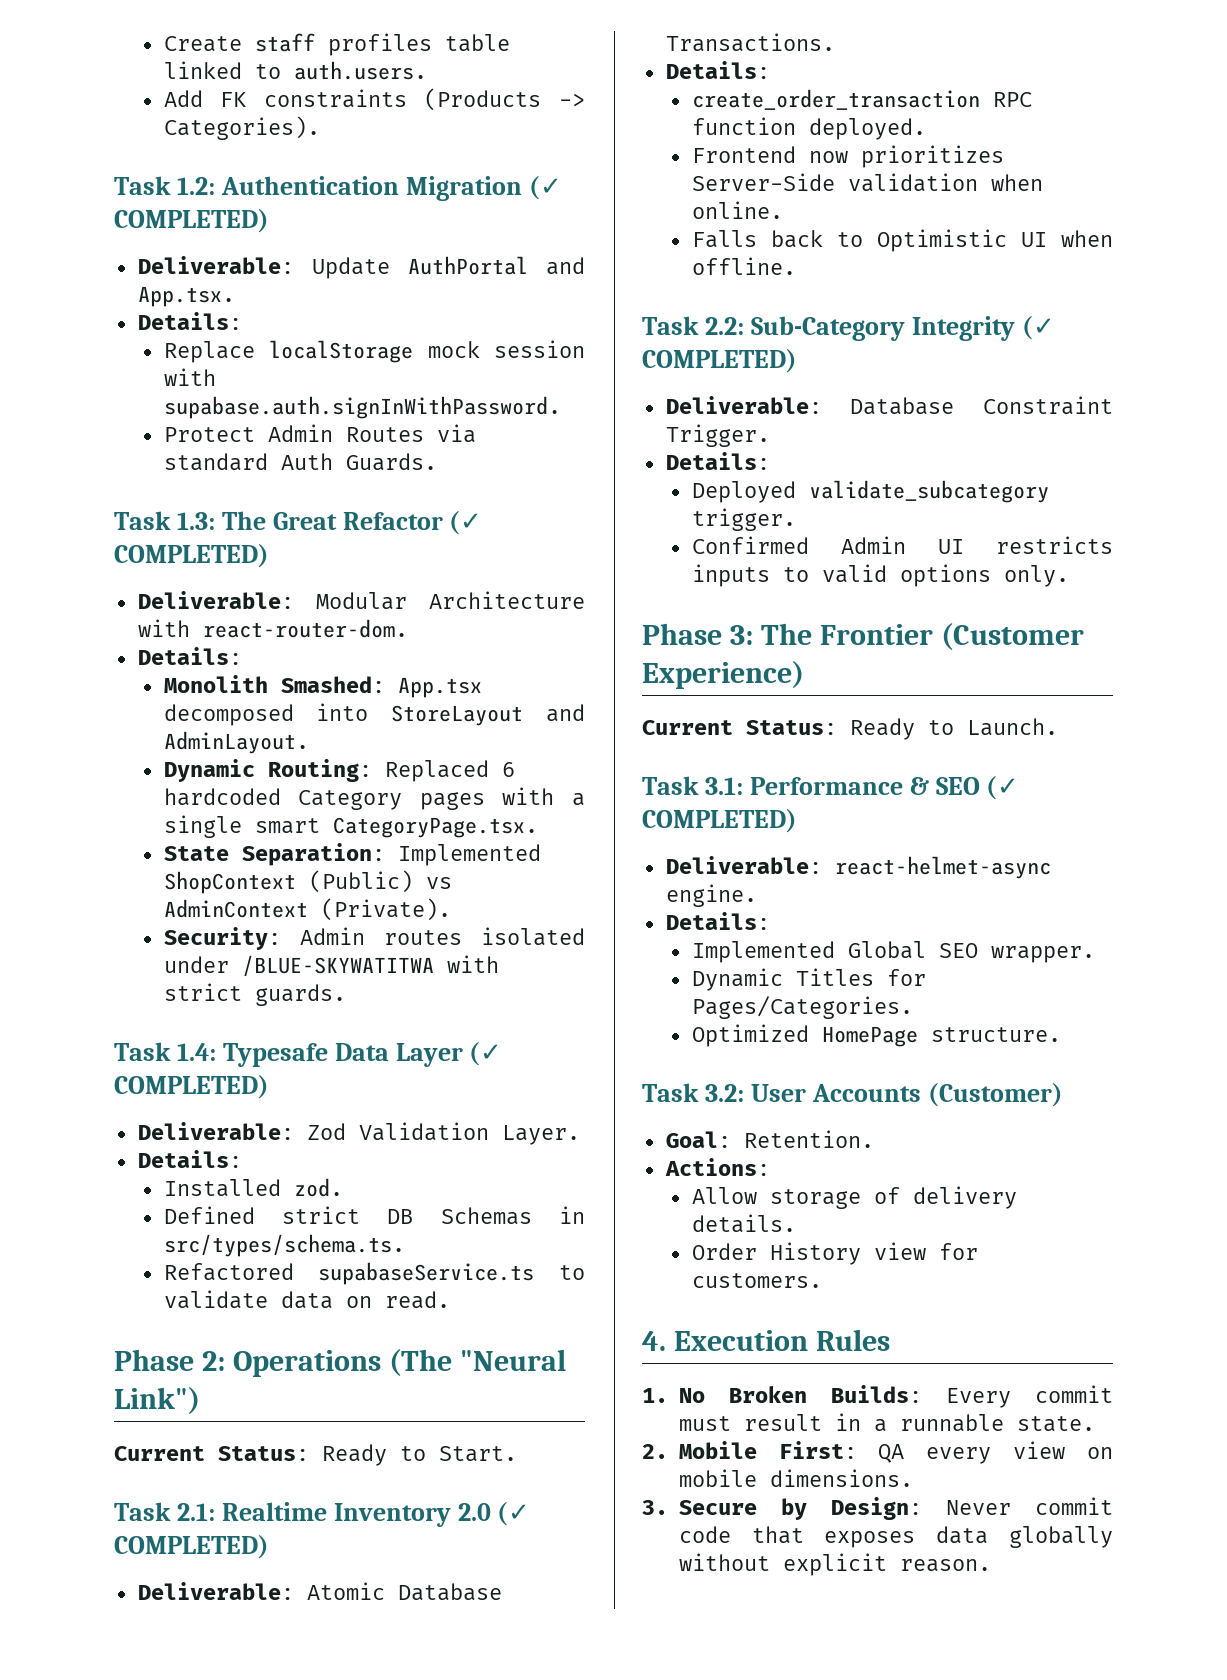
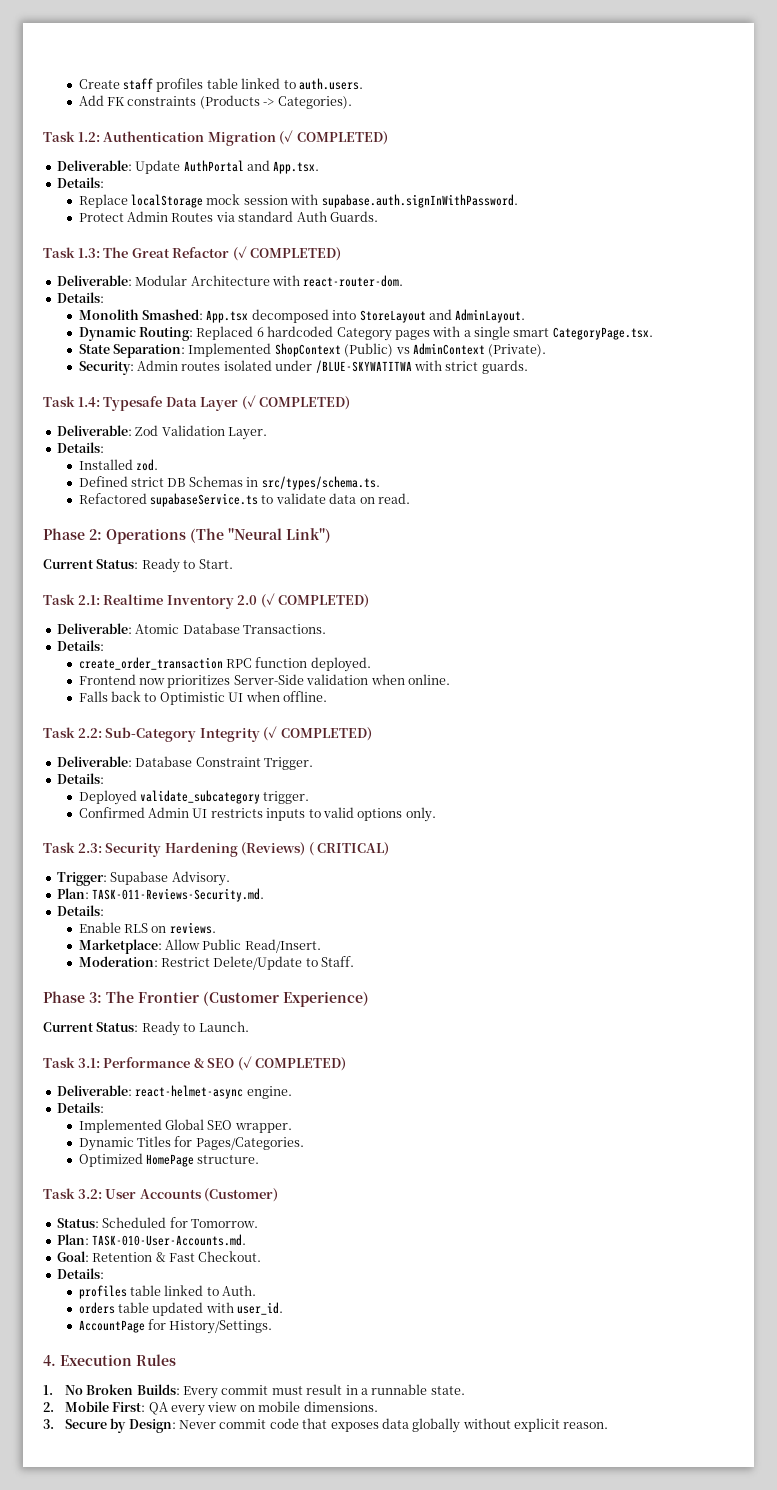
+ Task 2.3: Security Hardening (Reviews) ( CRITICAL)
+ Trigger: Supabase Advisory.
+ Plan: TASK-011-Reviews-Security.md.
+ Details:
+ Enable RLS on reviews.
+ Marketplace: Allow Public Read/Insert.
+ Moderation: Restrict Delete/Update to Staff.
- Goal: Retention.
- Actions:
- Allow storage of delivery details.
- Order History view for customers.
+ Status: Scheduled for Tomorrow.
+ Plan: TASK-010-User-Accounts.md.
+ Goal: Retention & Fast Checkout.
+ Details:
+ profiles table linked to Auth.
+ orders table updated with user_id.
+ AccountPage for History/Settings.

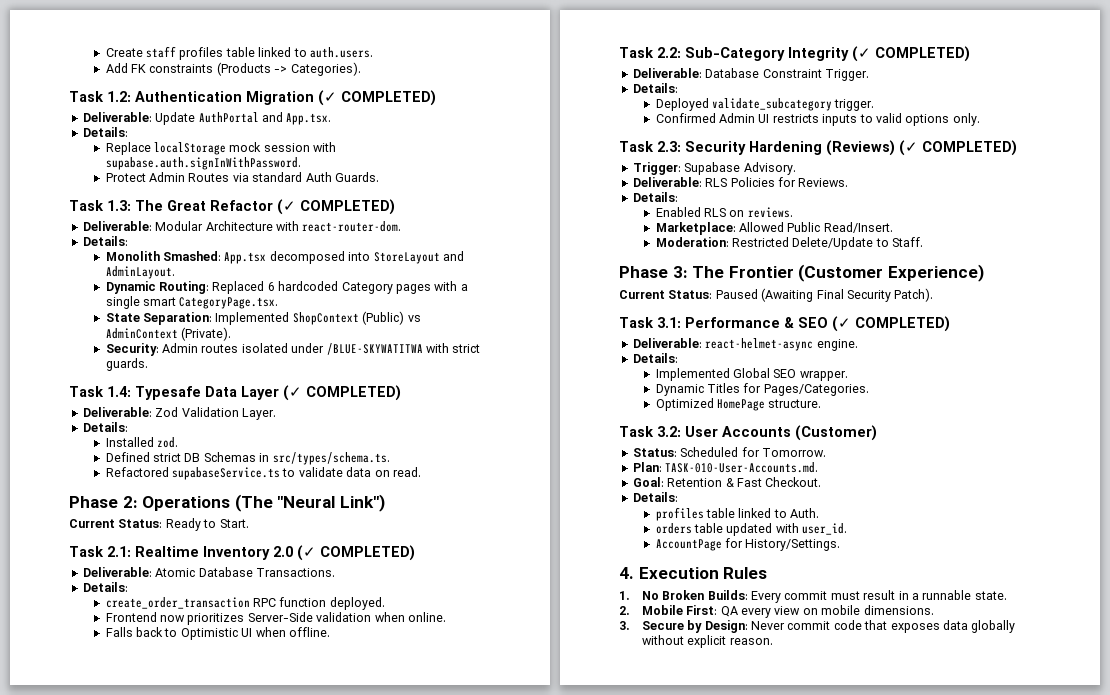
- Task 2.3: Security Hardening (Reviews) ( CRITICAL)
+ Task 2.3: Security Hardening (Reviews) (✓ COMPLETED)
- Plan: TASK-011-Reviews-Security.md.
+ Deliverable: RLS Policies for Reviews.
  Details:
- Enable RLS on reviews.
+ Enabled RLS on reviews.
- Marketplace: Allow Public Read/Insert.
+ Marketplace: Allowed Public Read/Insert.
- Moderation: Restrict Delete/Update to Staff.
+ Moderation: Restricted Delete/Update to Staff.
- Current Status: Ready to Launch.
+ Current Status: Paused (Awaiting Final Security Patch).

